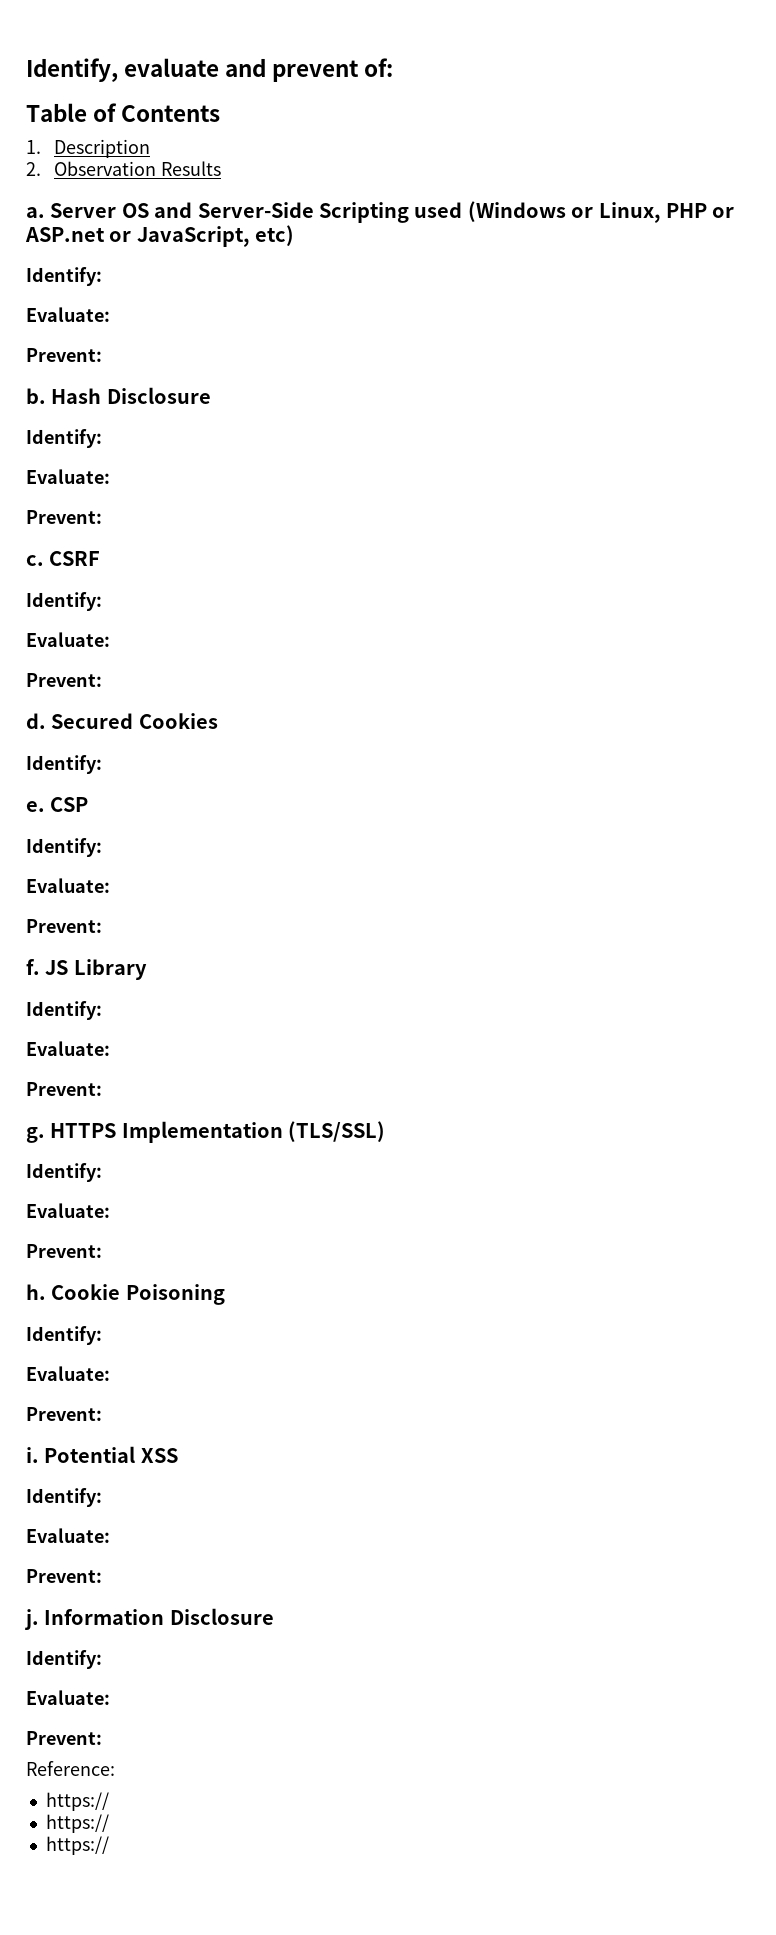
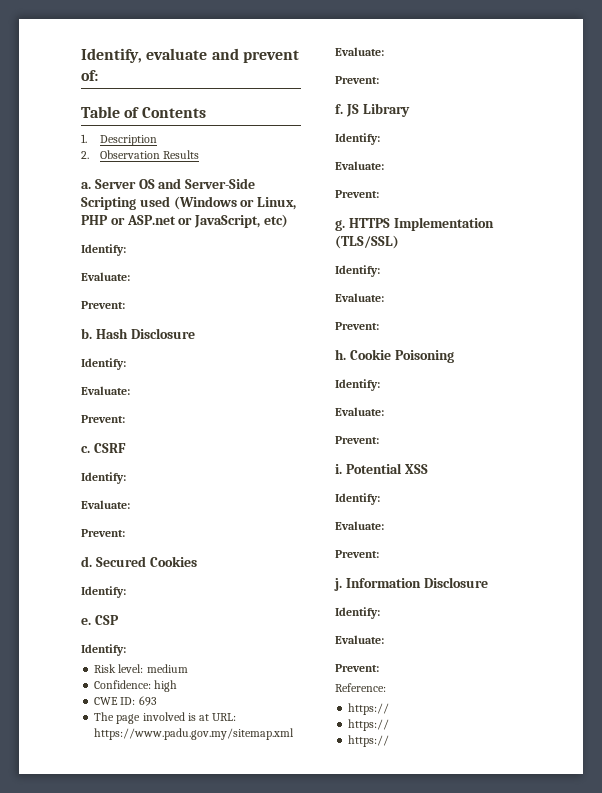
+ Risk level: medium
+ Confidence: high
+ CWE ID: 693
+ The page involved is at URL: https://www.padu.gov.my/sitemap.xml

